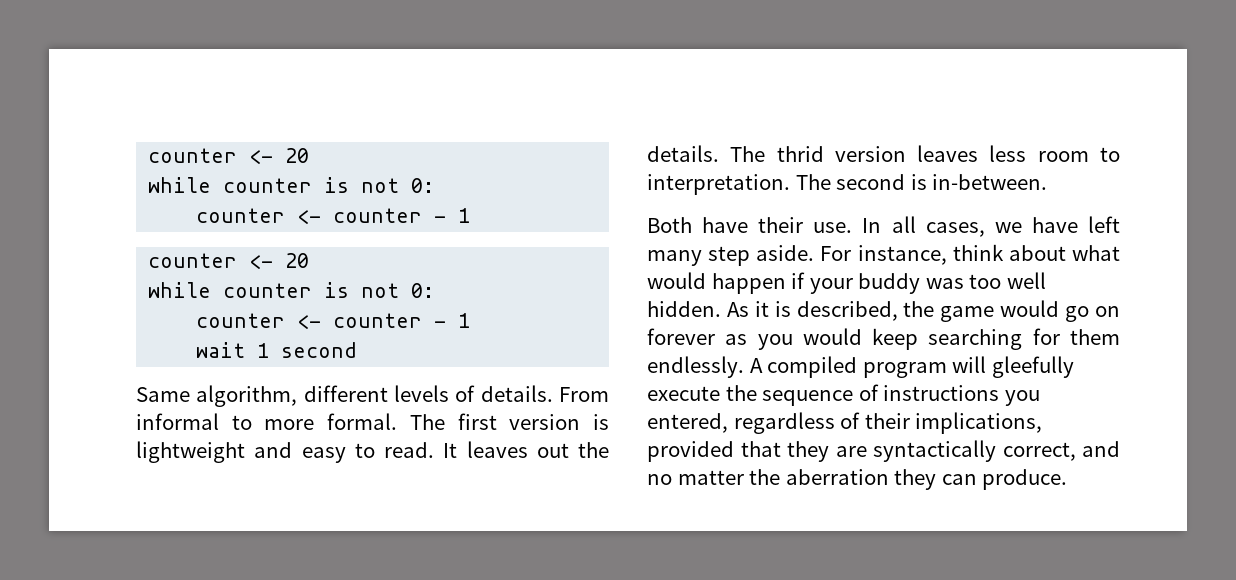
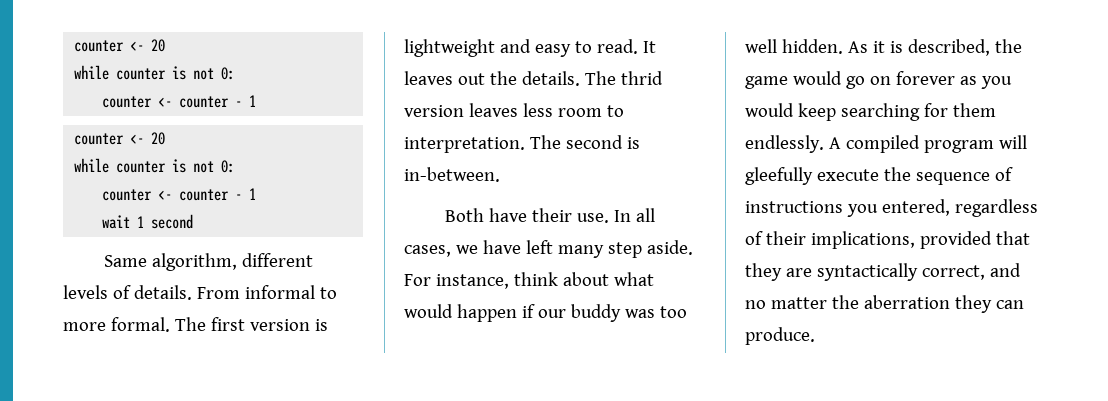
- For instance, think about what would happen if your buddy was too well hidden.
+ For instance, think about what would happen if our buddy was too well hidden.

